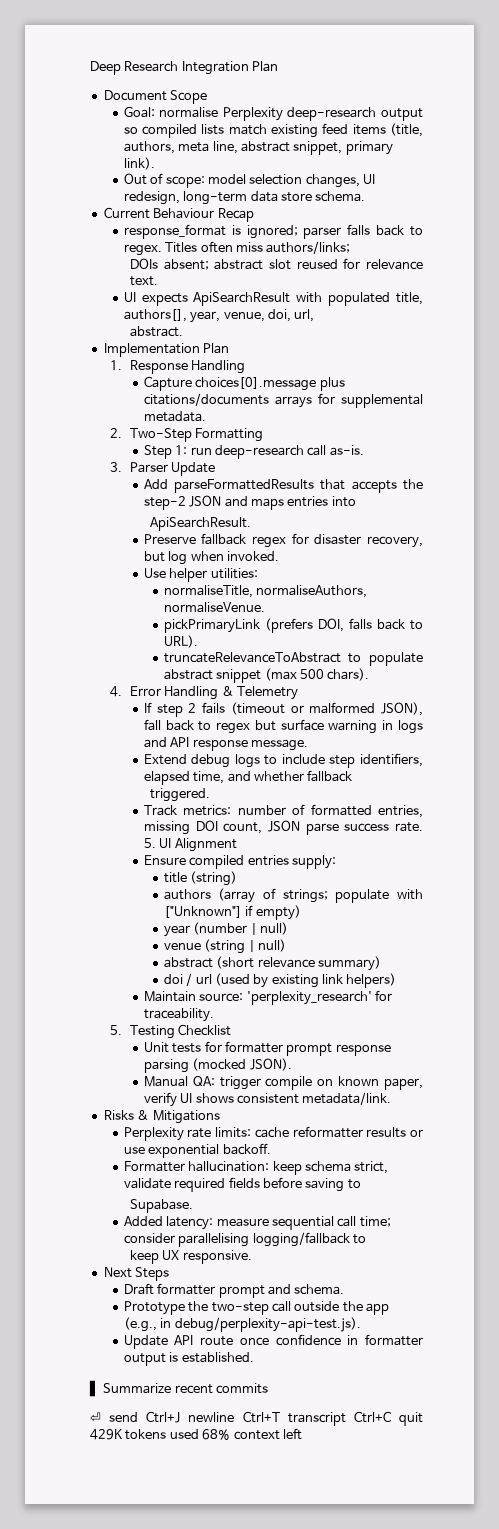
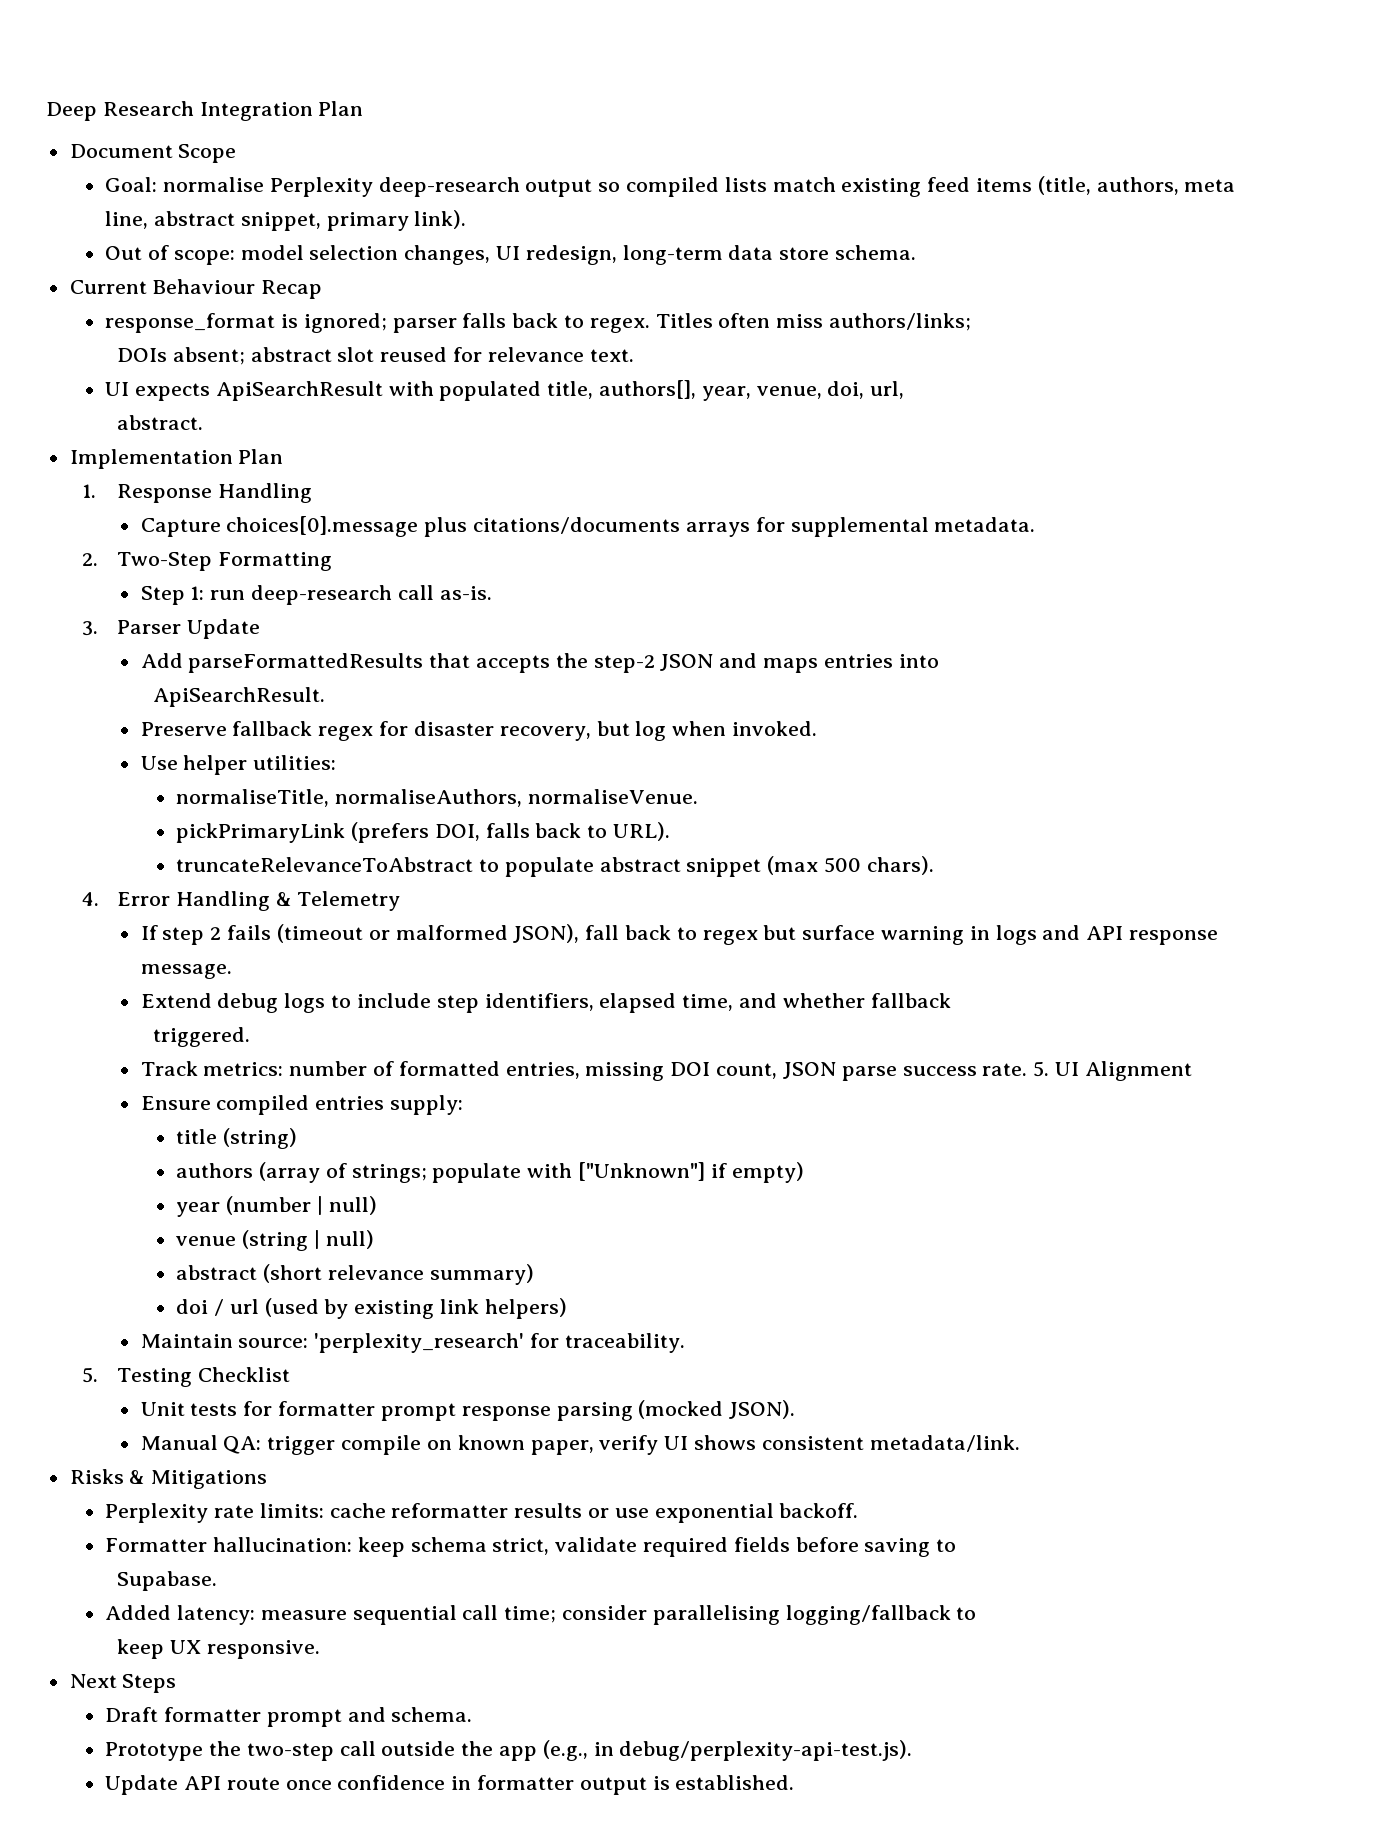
- ▌ Summarize recent commits
- ⏎ send Ctrl+J newline Ctrl+T transcript Ctrl+C quit 429K tokens used 68% context left

